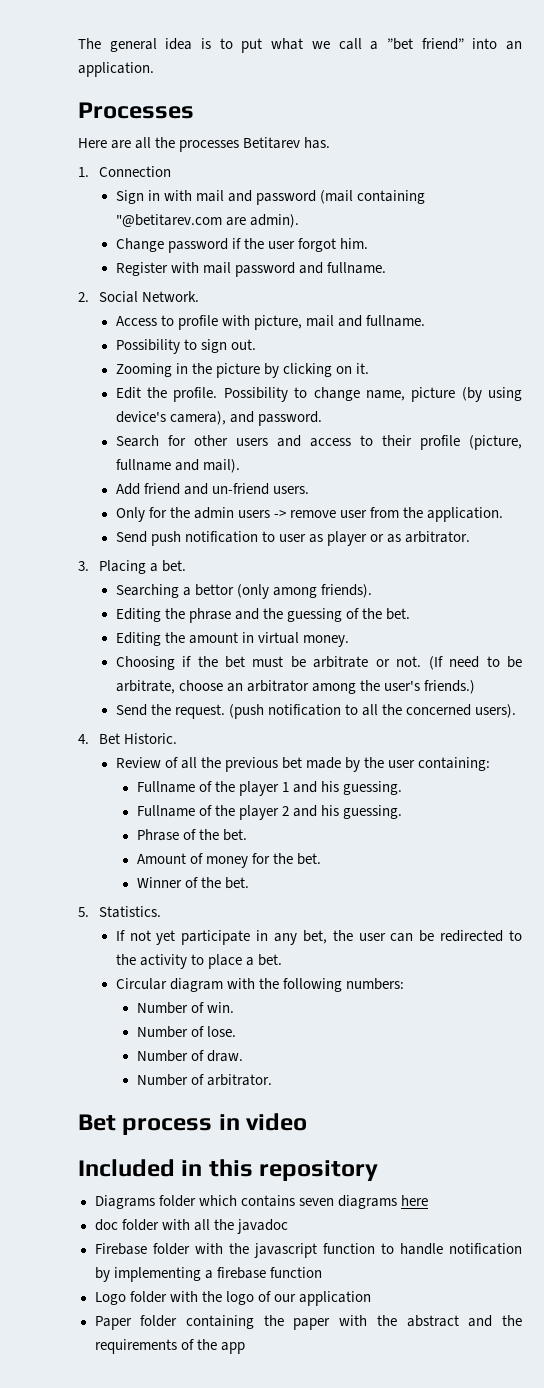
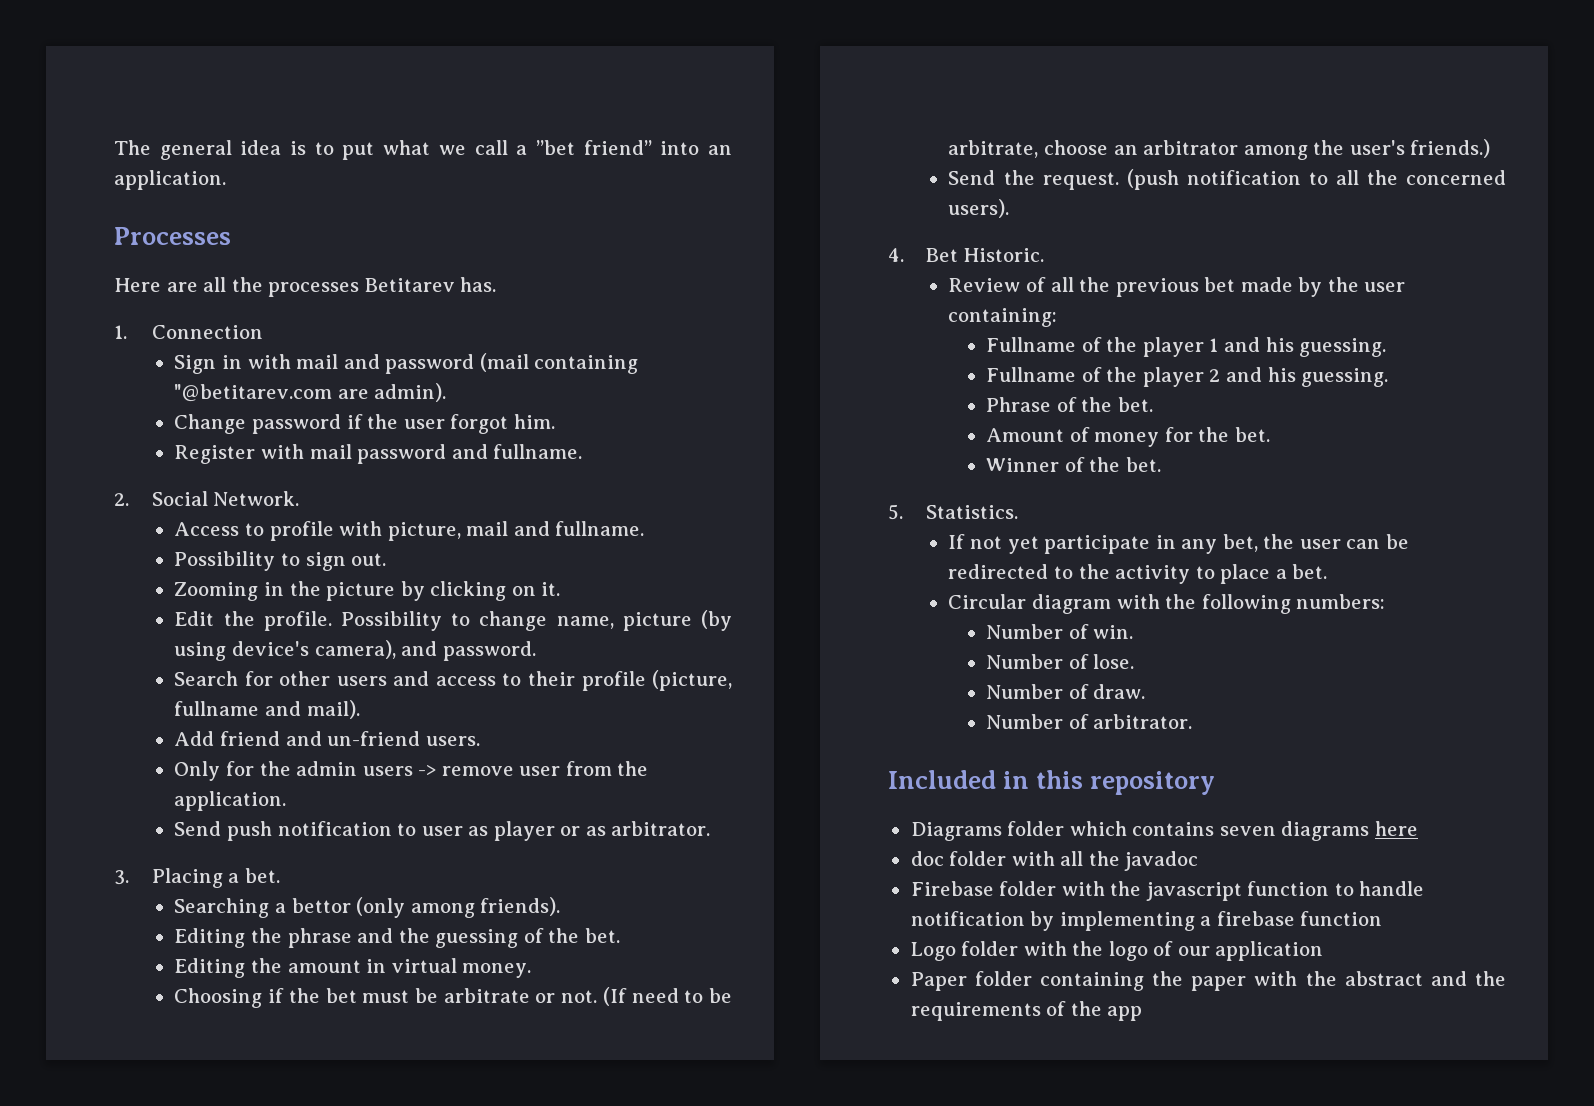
- Bet process in video

